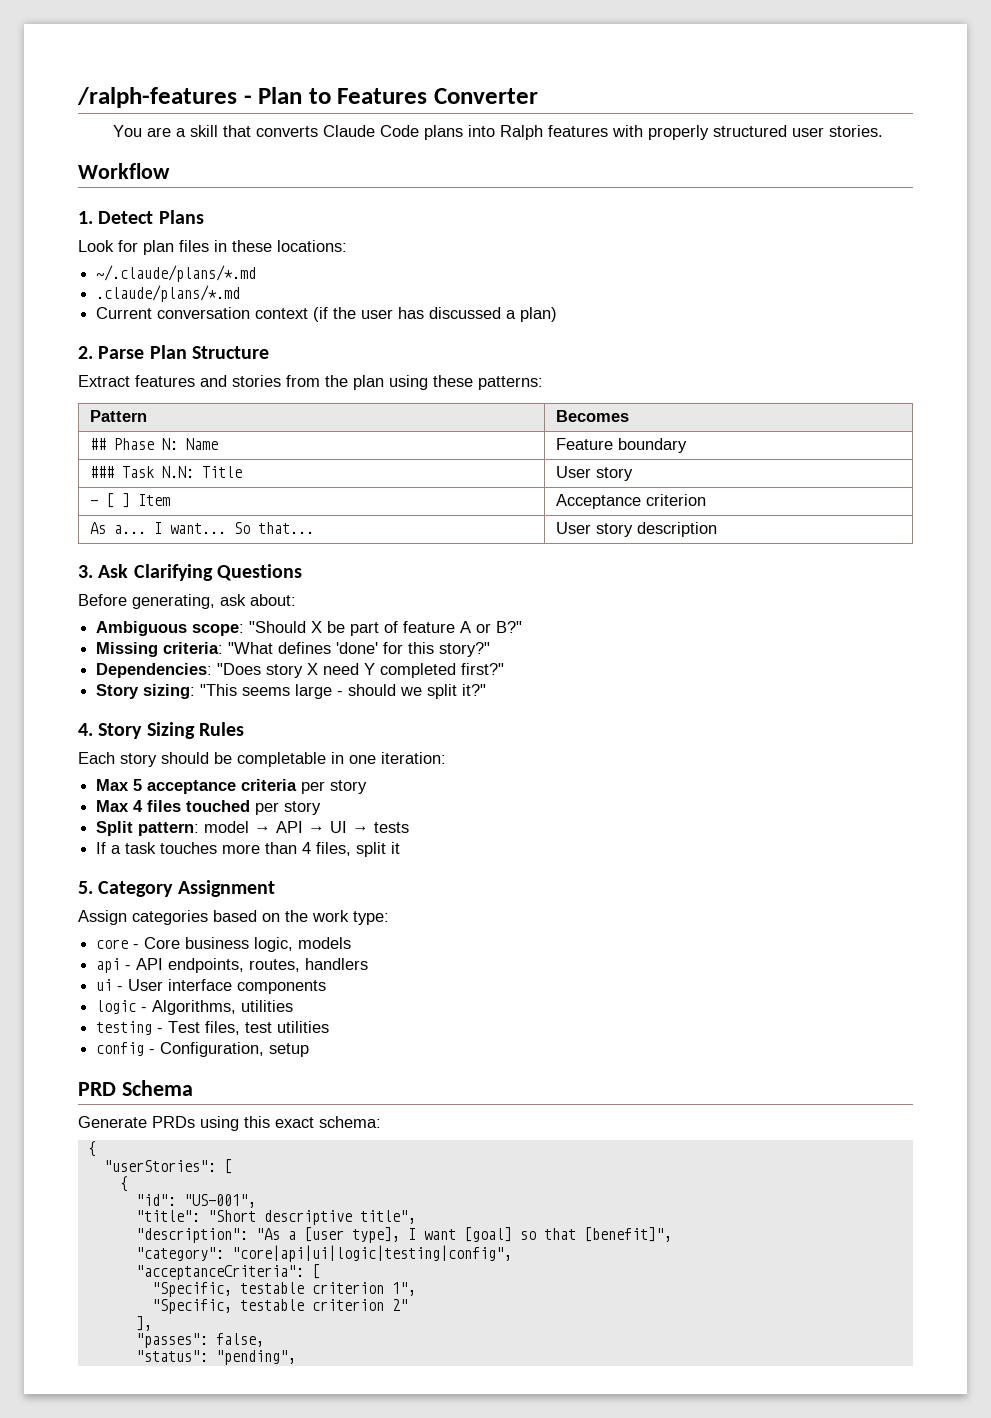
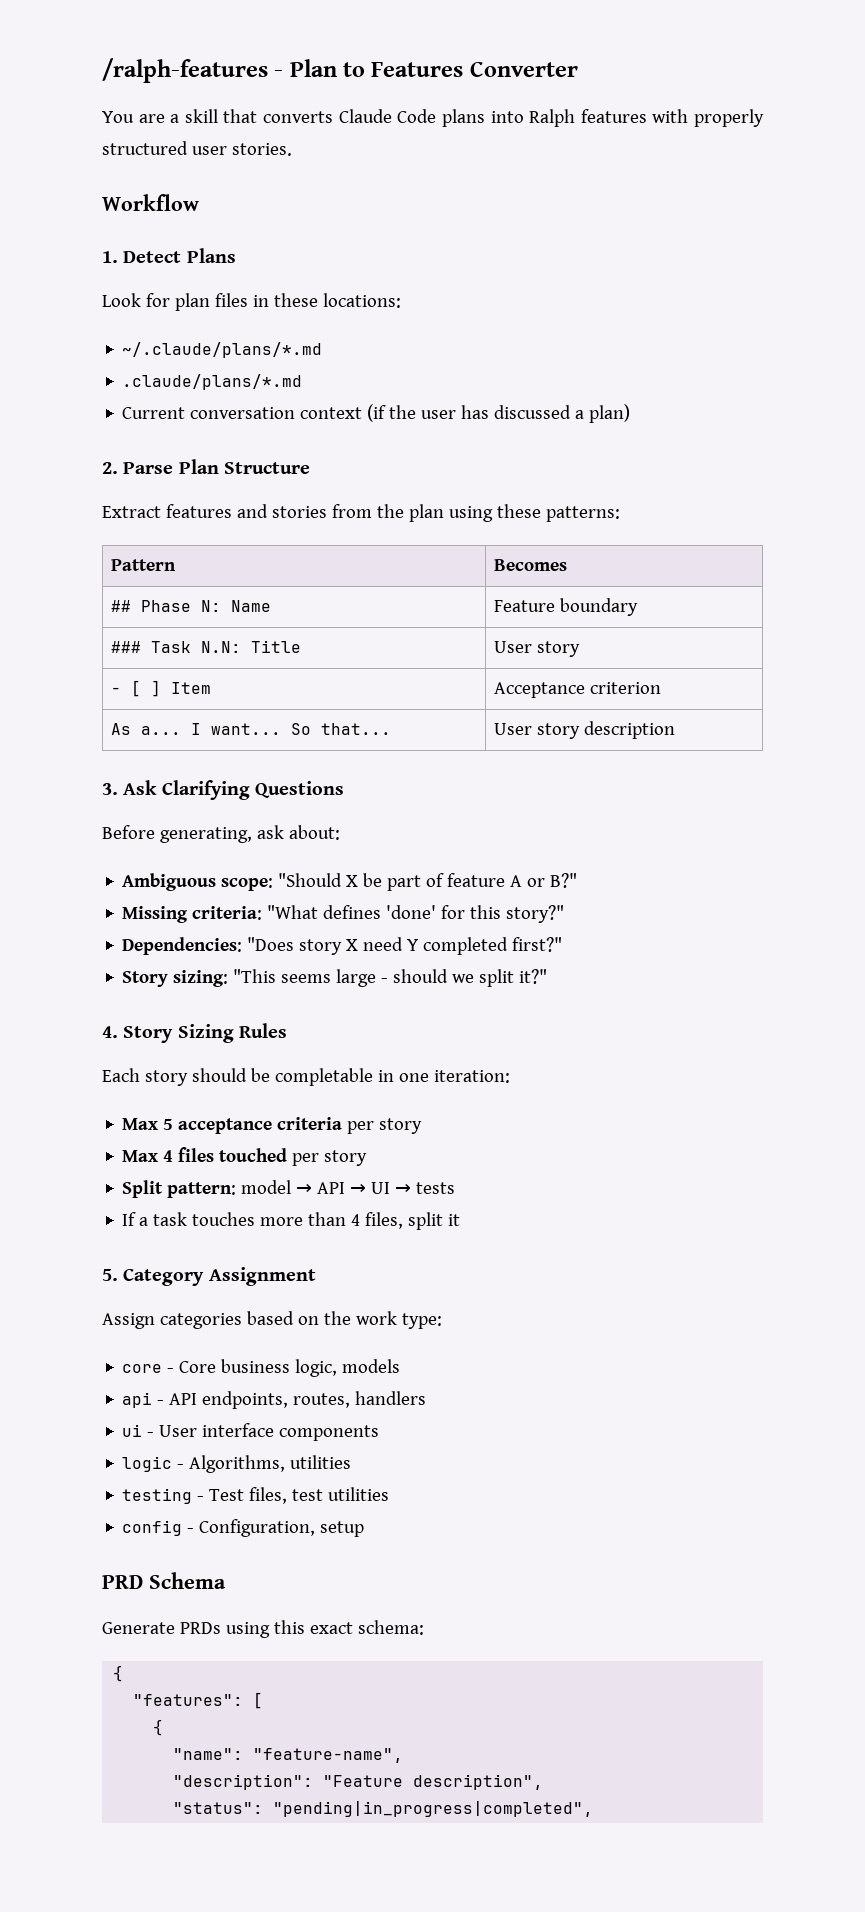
- "userStories": [
+ "features": [
- "id": "US-001",
- "title": "Short descriptive title",
- "description": "As a [user type], I want [goal] so that [benefit]",
- "category": "core|api|ui|logic|testing|config",
- "acceptanceCriteria": [
- "Specific, testable criterion 1",
- "Specific, testable criterion 2"
- ],
- "passes": false,
+ "name": "feature-name",
+ "description": "Feature description",
- "status": "pending",
+ "status": "pending|in_progress|completed",

